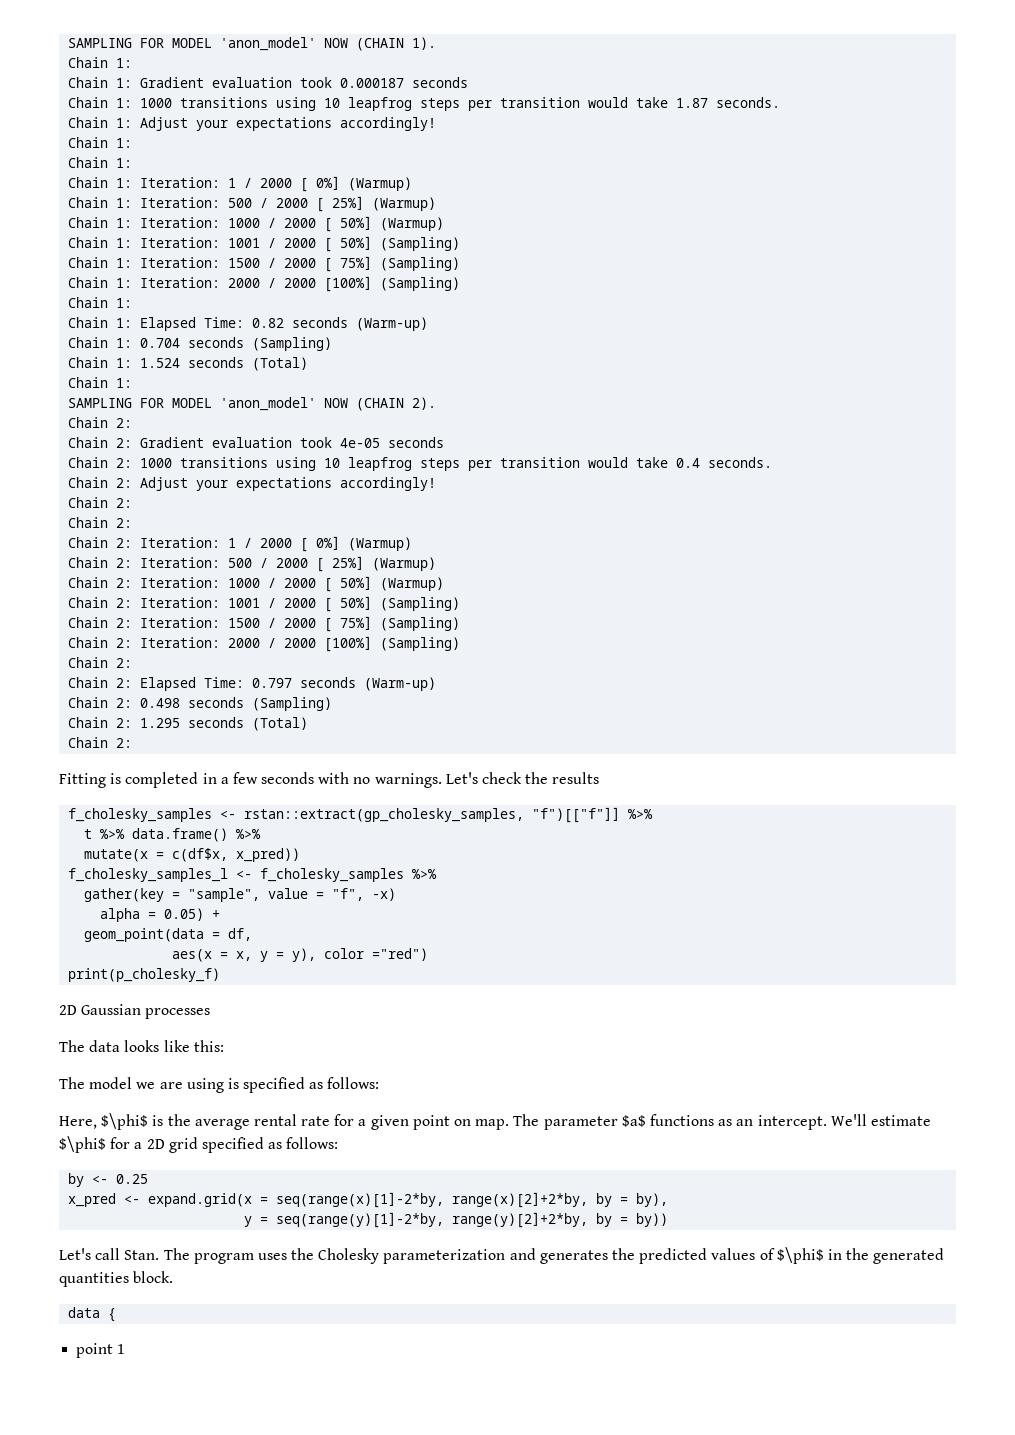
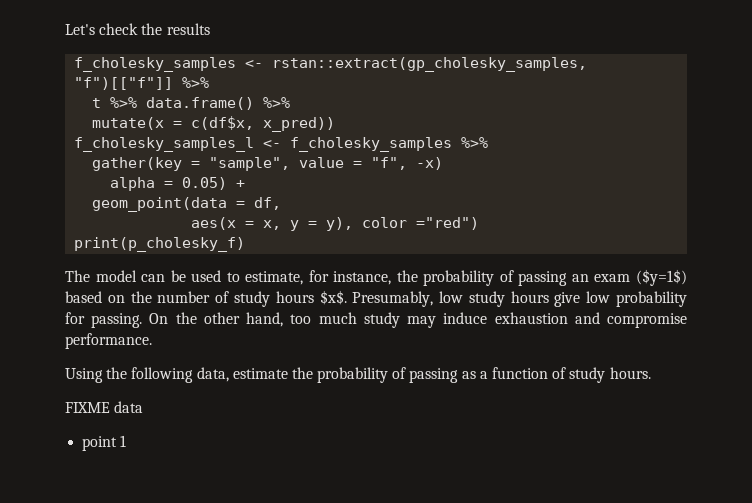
- SAMPLING FOR MODEL 'anon_model' NOW (CHAIN 1).
- Chain 1:
- Chain 1: Gradient evaluation took 0.000187 seconds
- Chain 1: 1000 transitions using 10 leapfrog steps per transition would take 1.87 seconds.
- Chain 1: Adjust your expectations accordingly!
- Chain 1:
- Chain 1:
- Chain 1: Iteration: 1 / 2000 [ 0%] (Warmup)
- Chain 1: Iteration: 500 / 2000 [ 25%] (Warmup)
- Chain 1: Iteration: 1000 / 2000 [ 50%] (Warmup)
- Chain 1: Iteration: 1001 / 2000 [ 50%] (Sampling)
- Chain 1: Iteration: 1500 / 2000 [ 75%] (Sampling)
- Chain 1: Iteration: 2000 / 2000 [100%] (Sampling)
- Chain 1:
- Chain 1: Elapsed Time: 0.82 seconds (Warm-up)
- Chain 1: 0.704 seconds (Sampling)
- Chain 1: 1.524 seconds (Total)
- Chain 1:
- SAMPLING FOR MODEL 'anon_model' NOW (CHAIN 2).
- Chain 2:
- Chain 2: Gradient evaluation took 4e-05 seconds
- Chain 2: 1000 transitions using 10 leapfrog steps per transition would take 0.4 seconds.
- Chain 2: Adjust your expectations accordingly!
- Chain 2:
- Chain 2:
- Chain 2: Iteration: 1 / 2000 [ 0%] (Warmup)
- Chain 2: Iteration: 500 / 2000 [ 25%] (Warmup)
- Chain 2: Iteration: 1000 / 2000 [ 50%] (Warmup)
- Chain 2: Iteration: 1001 / 2000 [ 50%] (Sampling)
- Chain 2: Iteration: 1500 / 2000 [ 75%] (Sampling)
- Chain 2: Iteration: 2000 / 2000 [100%] (Sampling)
- Chain 2:
- Chain 2: Elapsed Time: 0.797 seconds (Warm-up)
- Chain 2: 0.498 seconds (Sampling)
- Chain 2: 1.295 seconds (Total)
- Chain 2:
- Fitting is completed in a few seconds with no warnings.
- 2D Gaussian processes
- The data looks like this:
- The model we are using is specified as follows:
- Here, $\phi$ is the average rental rate for a given point on map. The parameter $a$ functions as an intercept. We'll estimate $\phi$ for a 2D grid specified as follows:
- by <- 0.25
- x_pred <- expand.grid(x = seq(range(x)[1]-2*by, range(x)[2]+2*by, by = by),
- y = seq(range(y)[1]-2*by, range(y)[2]+2*by, by = by))
- Let's call Stan. The program uses the Cholesky parameterization and generates the predicted values of $\phi$ in the generated quantities block.
- data {
+ The model can be used to estimate, for instance, the probability of passing an exam ($y=1$) based on the number of study hours $x$. Presumably, low study hours give low probability for passing. On the other hand, too much study may induce exhaustion and compromise performance.
+ Using the following data, estimate the probability of passing as a function of study hours.
+ FIXME data

